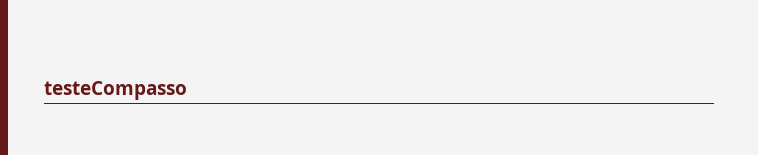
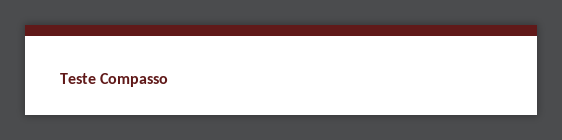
- testeCompasso
+ Teste Compasso

